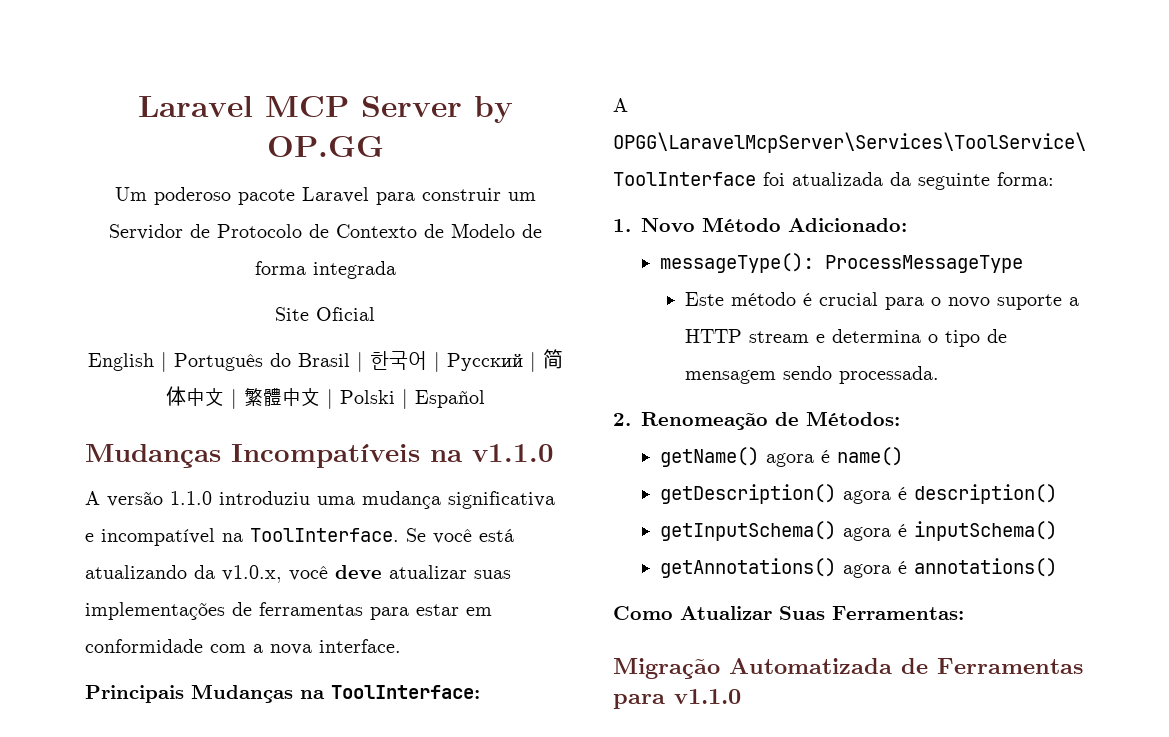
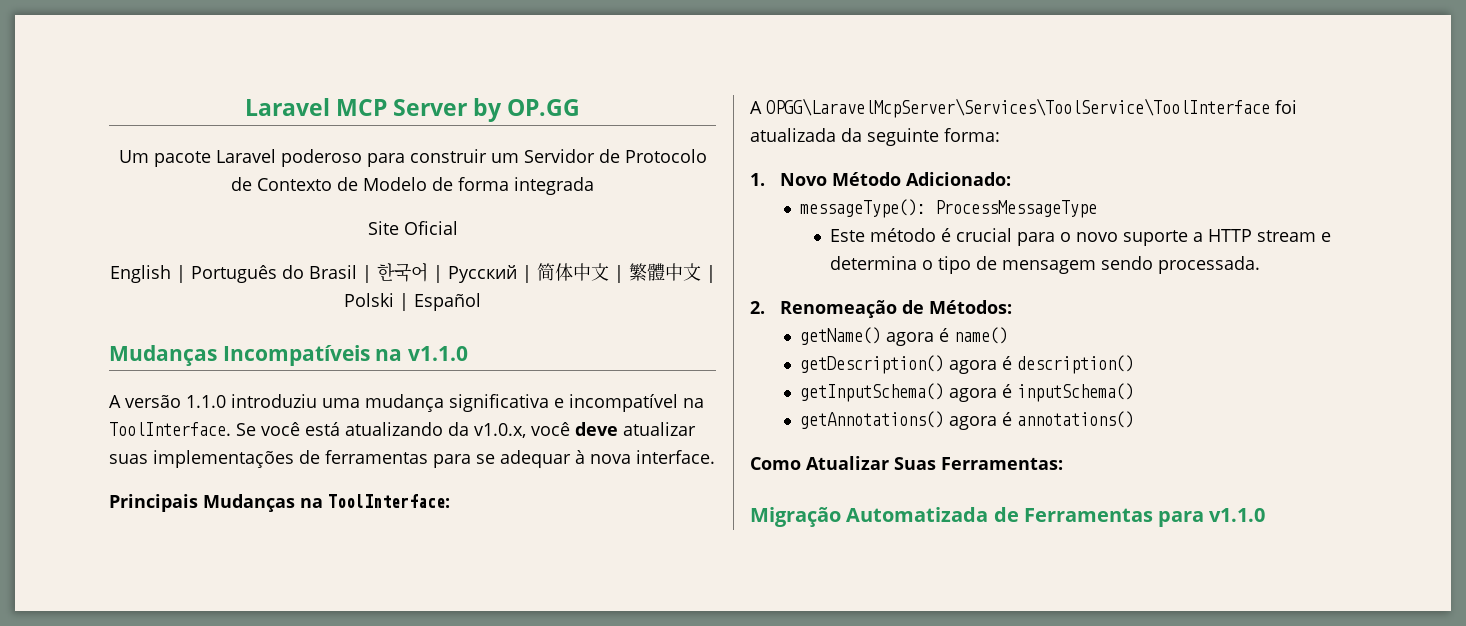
- Um poderoso pacote Laravel para construir um Servidor de Protocolo de Contexto de Modelo de forma integrada
+ Um pacote Laravel poderoso para construir um Servidor de Protocolo de Contexto de Modelo de forma integrada
- Se você está atualizando da v1.0.x, você deve atualizar suas implementações de ferramentas para estar em conformidade com a nova interface.
+ Se você está atualizando da v1.0.x, você deve atualizar suas implementações de ferramentas para se adequar à nova interface.

